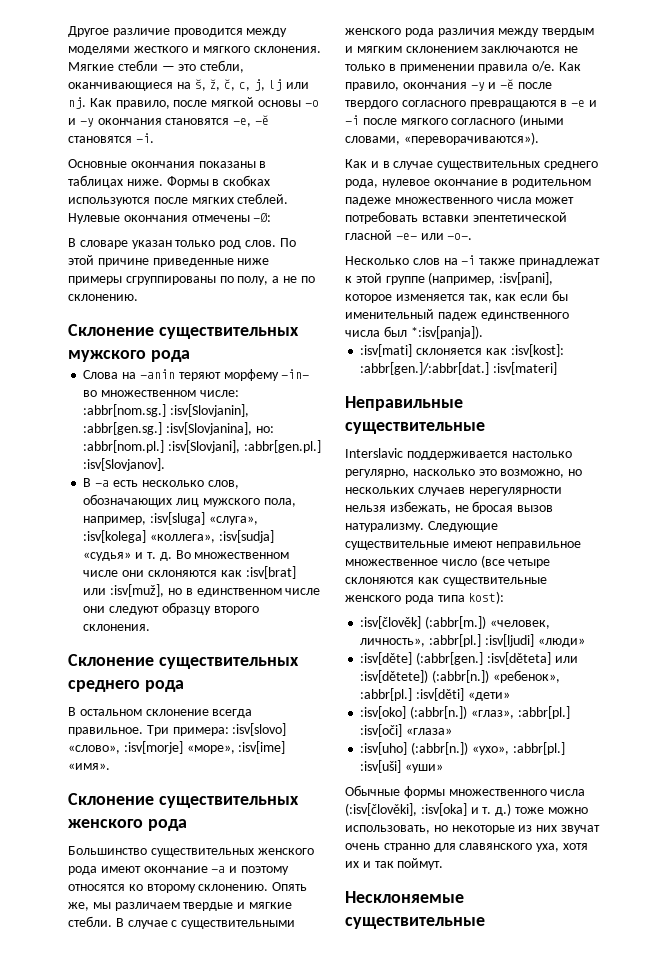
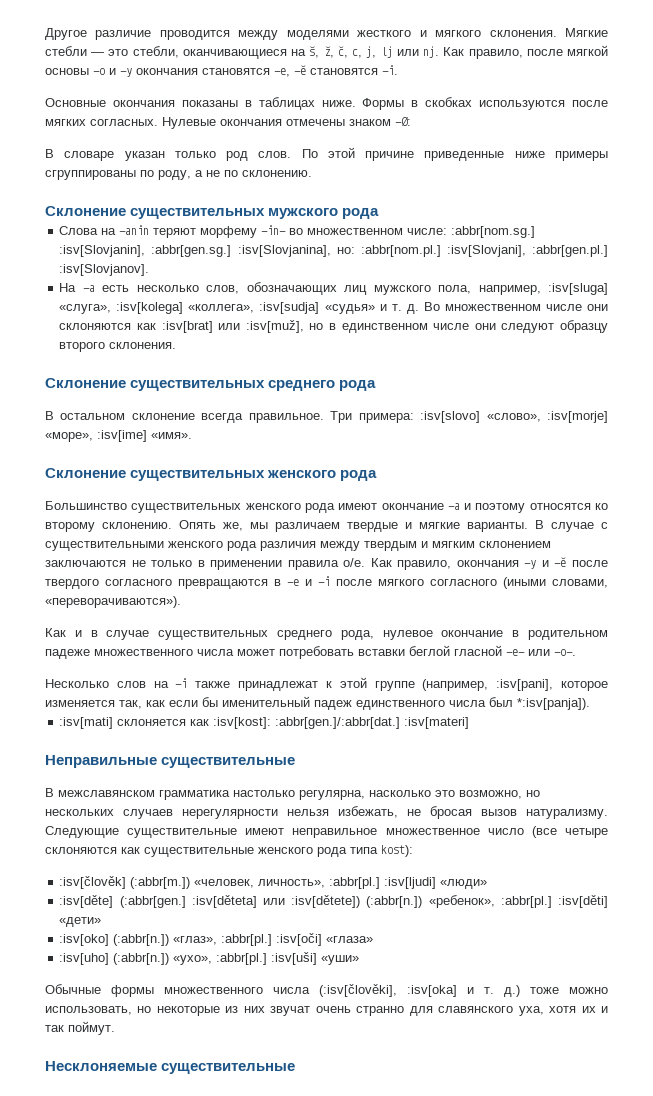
- Формы в скобках используются после мягких стеблей.
+ Формы в скобках используются после мягких согласных.
- Нулевые окончания отмечены -Ø:
+ Нулевые окончания отмечены знаком -Ø:
- По этой причине приведенные ниже примеры сгруппированы по полу, а не по склонению.
+ По этой причине приведенные ниже примеры сгруппированы по роду, а не по склонению.
- В -a есть несколько слов, обозначающих лиц мужского пола, например, :isv[sluga] «слуга», :isv[kolega] «коллега», :isv[sudja] «судья» и т. д.
+ На -a есть несколько слов, обозначающих лиц мужского пола, например, :isv[sluga] «слуга», :isv[kolega] «коллега», :isv[sudja] «судья» и т. д.
- Опять же, мы различаем твердые и мягкие стебли.
+ Опять же, мы различаем твердые и мягкие варианты.
- Как и в случае существительных среднего рода, нулевое окончание в родительном падеже множественного числа может потребовать вставки эпентетической гласной -e- или -o-.
+ Как и в случае существительных среднего рода, нулевое окончание в родительном падеже множественного числа может потребовать вставки беглой гласной -e- или -o-.
- Interslavic поддерживается настолько регулярно, насколько это возможно, но нескольких случаев нерегулярности нельзя избежать, не бросая вызов натурализму.
+ В межславянском грамматика настолько регулярна, насколько это возможно, но нескольких случаев нерегулярности нельзя избежать, не бросая вызов натурализму.

